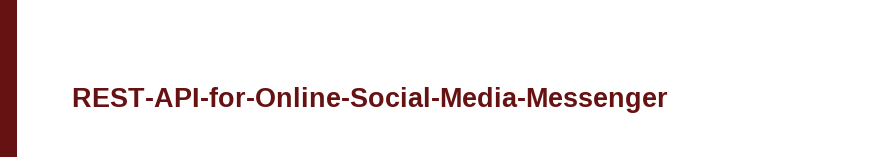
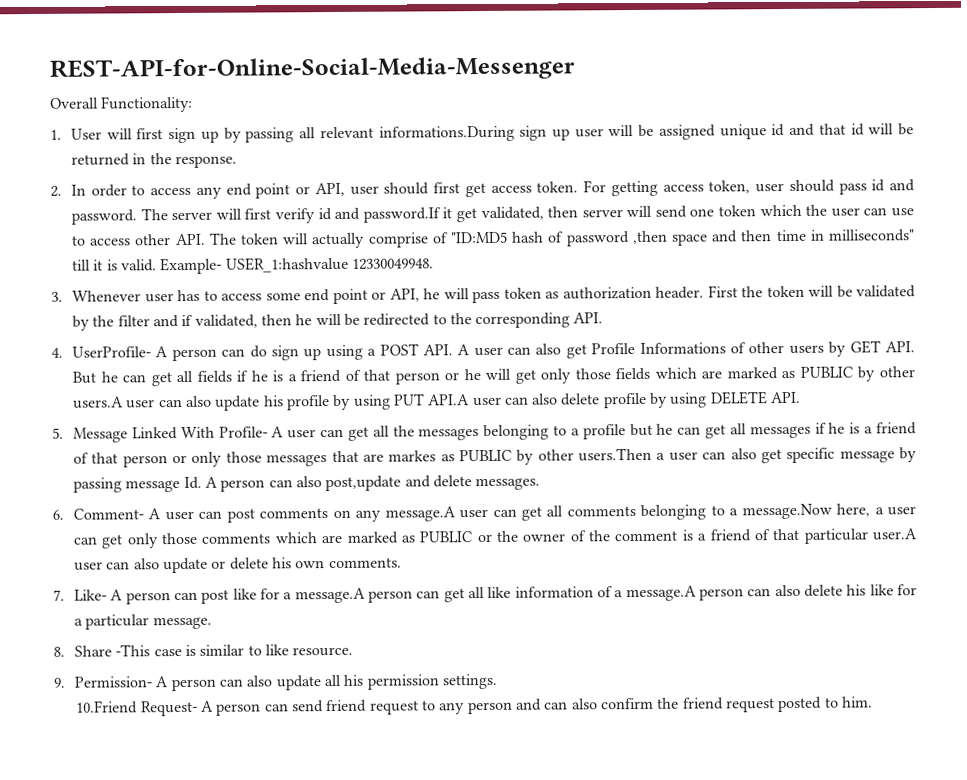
+ Overall Functionality:
+ 1. User will first sign up by passing all relevant informations.During sign up user will be assigned unique id and that id will be returned in the response.
+ 2. In order to access any end point or API, user should first get access token. For getting access token, user should pass id and password. The server will first verify id and password.If it get validated, then server will send one token which the user can use to access other API. The token will actually comprise of "ID:MD5 hash of password ,then space and then time in milliseconds" till it is valid. Example- USER_1:hashvalue 12330049948.
+ 3. Whenever user has to access some end point or API, he will pass token as authorization header. First the token will be validated by the filter and if validated, then he will be redirected to the corresponding API.
+ 4. UserProfile- A person can do sign up using a POST API. A user can also get Profile Informations of other users by GET API. But he can get all fields if he is a friend of that person or he will get only those fields which are marked as PUBLIC by other users.A user can also update his profile by using PUT API.A user can also delete profile by using DELETE API.
+ 5. Message Linked With Profile- A user can get all the messages belonging to a profile but he can get all messages if he is a friend of that person or only those messages that are markes as PUBLIC by other users.Then a user can also get specific message by passing message Id. A person can also post,update and delete messages.
+ 6. Comment- A user can post comments on any message.A user can get all comments belonging to a message.Now here, a user can get only those comments which are marked as PUBLIC or the owner of the comment is a friend of that particular user.A user can also update or delete his own comments.
+ 7. Like- A person can post like for a message.A person can get all like information of a message.A person can also delete his like for a particular message.
+ 8. Share -This case is similar to like resource.
+ 9. Permission- A person can also update all his permission settings.
+ 10.Friend Request- A person can send friend request to any person and can also confirm the friend request posted to him.

